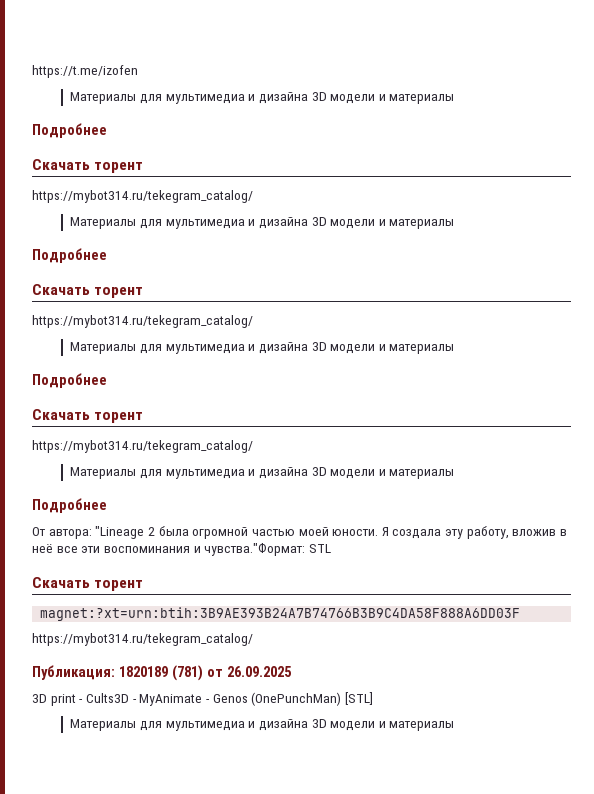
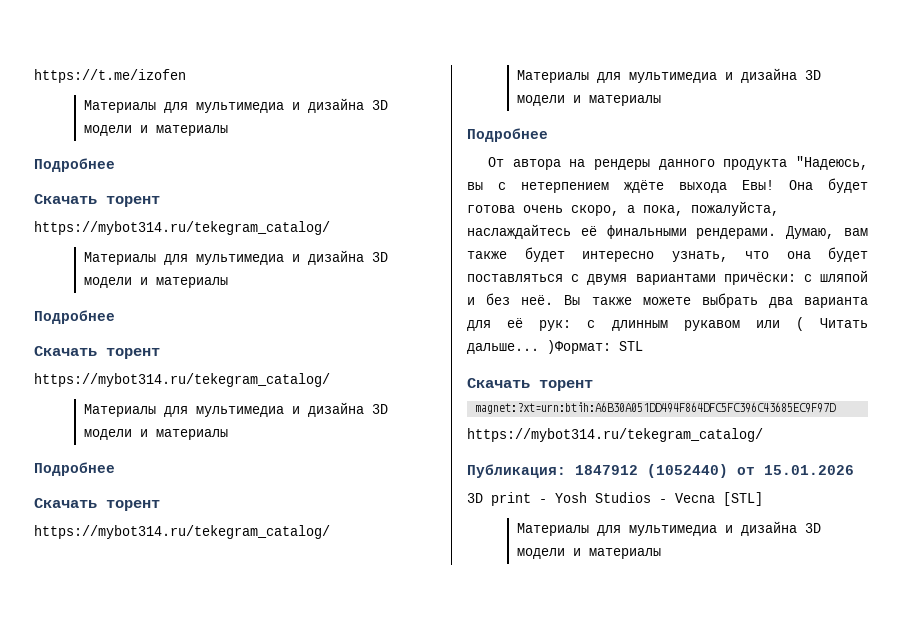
- От автора: "Lineage 2 была огромной частью моей юности. Я создала эту работу, вложив в неё все эти воспоминания и чувства."Формат: STL
+ От автора на рендеры данного продукта "Надеюсь, вы с нетерпением ждёте выхода Евы! Она будет готова очень скоро, а пока, пожалуйста, наслаждайтесь её финальными рендерами. Думаю, вам также будет интересно узнать, что она будет поставляться с двумя вариантами причёски: с шляпой и без неё. Вы также можете выбрать два варианта для её рук: с длинным рукавом или ( Читать дальше... )Формат: STL
- magnet:?xt=urn:btih:3B9AE393B24A7B74766B3B9C4DA58F888A6DD03F
+ magnet:?xt=urn:btih:A6B30A051DD494F864DFC5FC396C43685EC9F97D
- Публикация: 1820189 (781) от 26.09.2025
+ Публикация: 1847912 (1052440) от 15.01.2026
- 3D print - Cults3D - MyAnimate - Genos (OnePunchMan) [STL]
+ 3D print - Yosh Studios - Vecna [STL]

